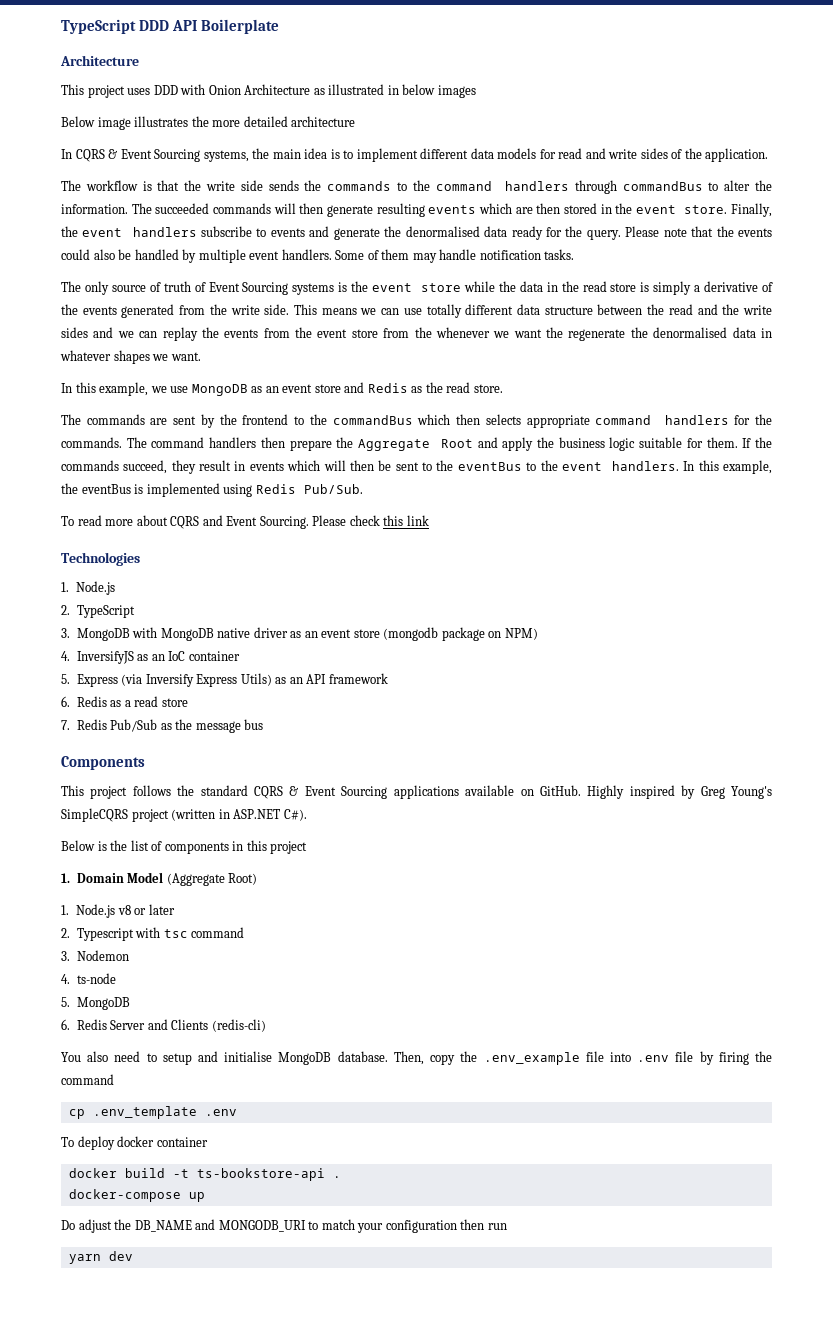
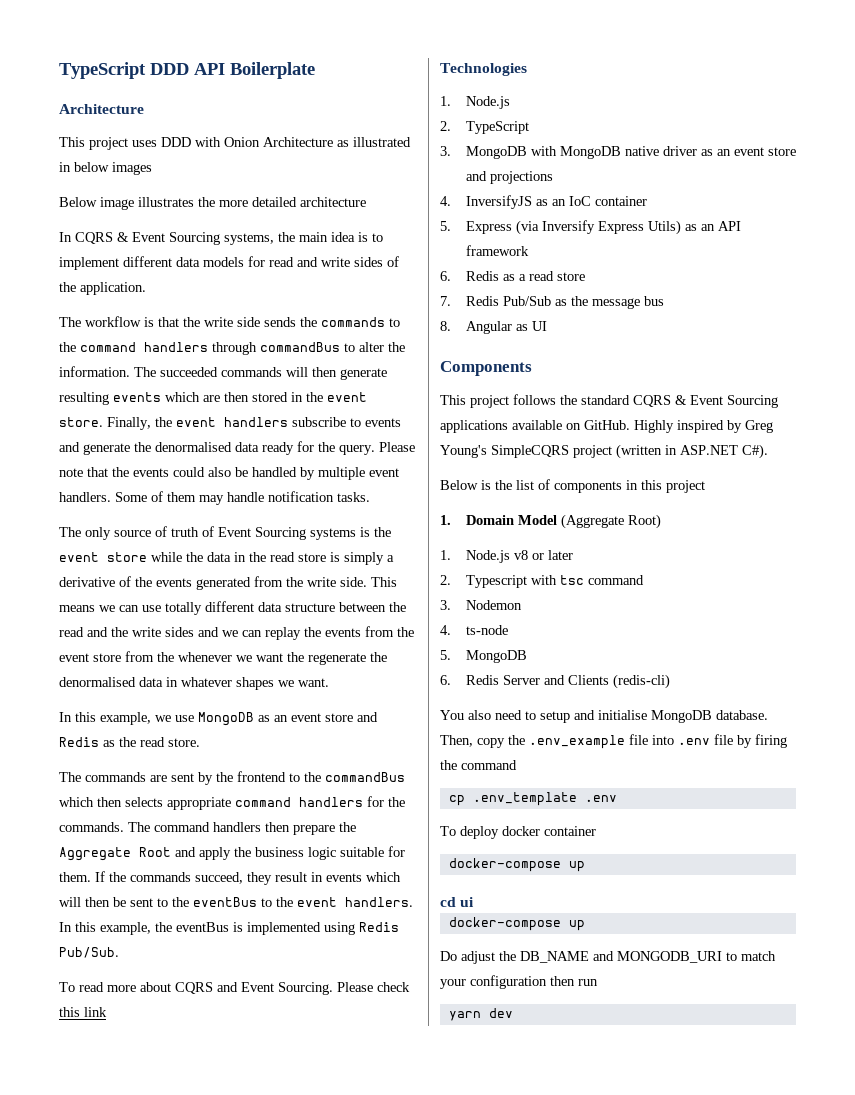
- 3. MongoDB with MongoDB native driver as an event store (mongodb package on NPM)
+ 3. MongoDB with MongoDB native driver as an event store and projections
+ 8. Angular as UI
  To deploy docker container
- docker build -t ts-bookstore-api .
+ docker-compose up
+ cd ui

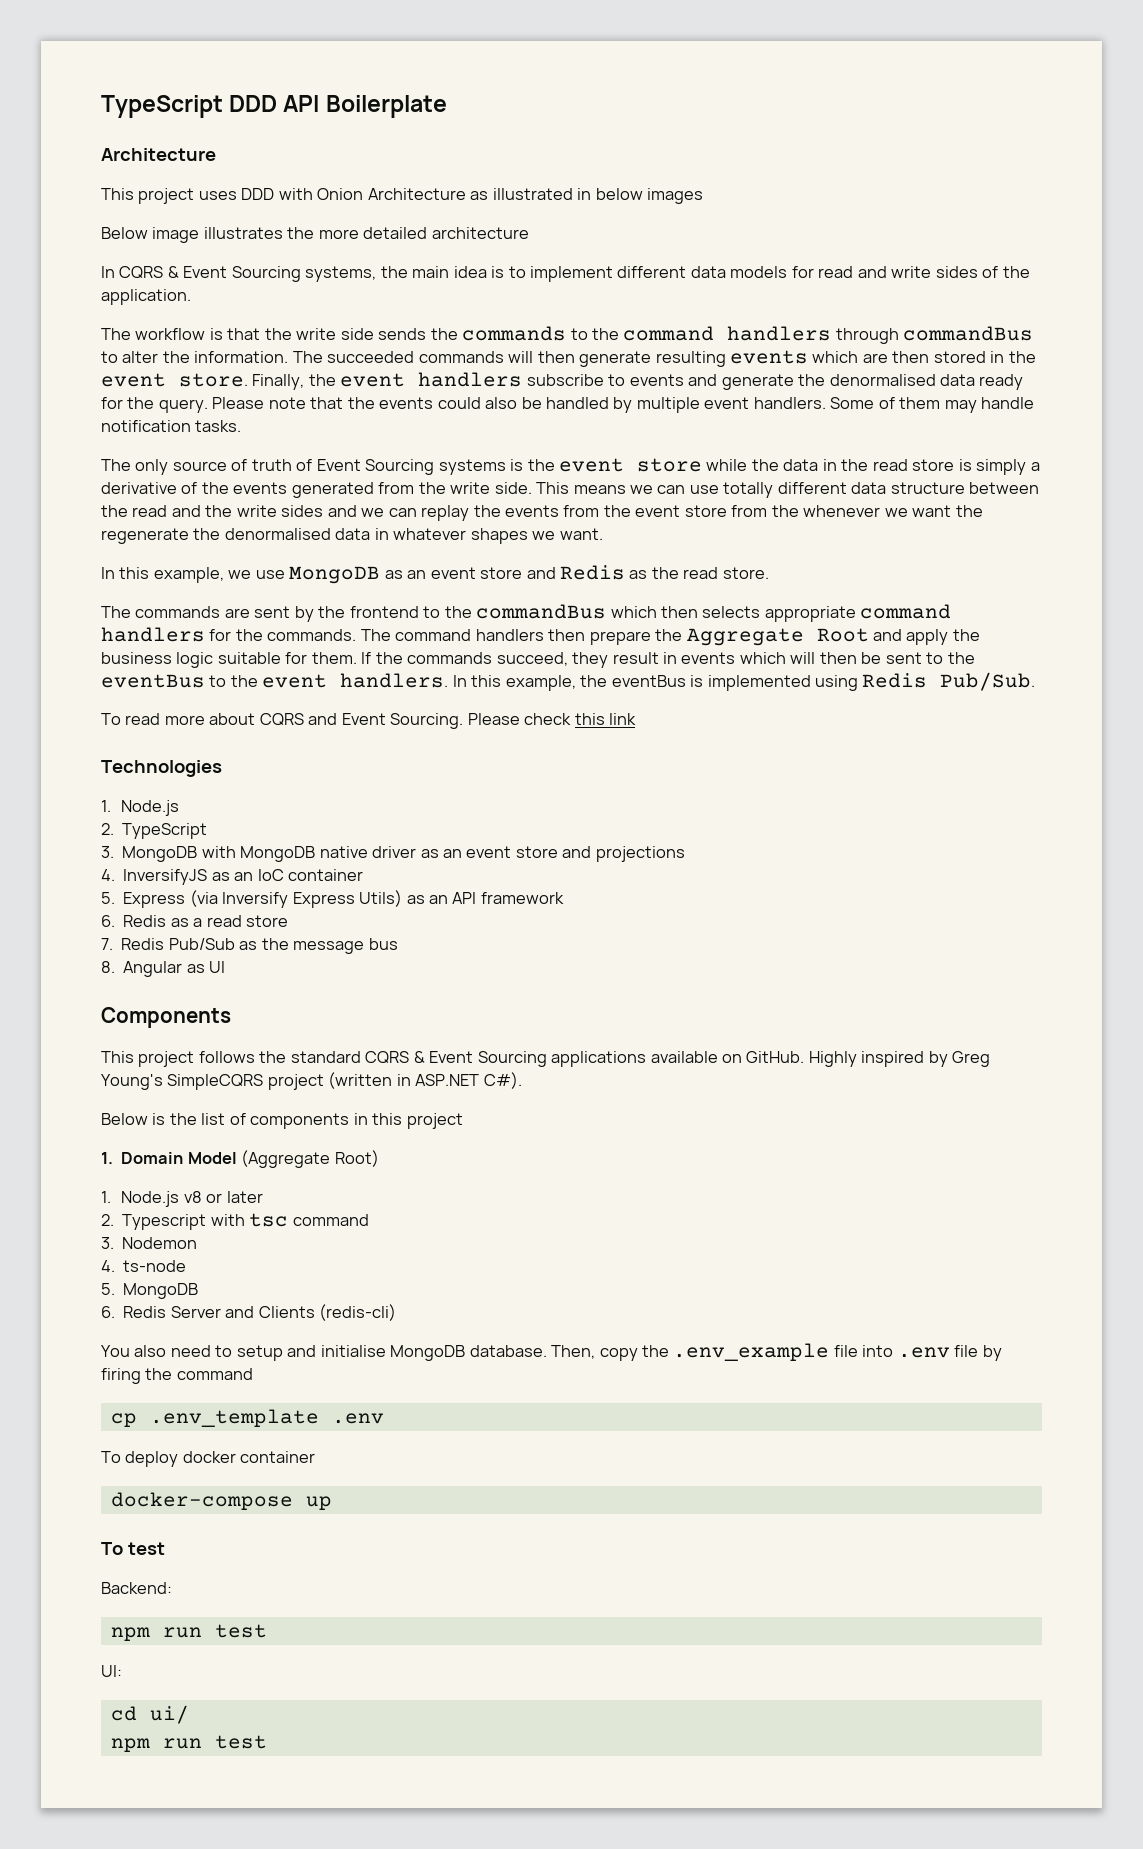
- cd ui
- docker-compose up
- Do adjust the DB_NAME and MONGODB_URI to match your configuration then run
- yarn dev
+ To test
+ Backend:
+ npm run test
+ UI:
+ cd ui/
+ npm run test

